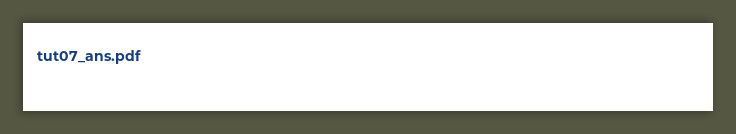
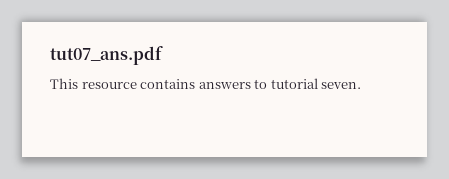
+ This resource contains answers to tutorial seven.

